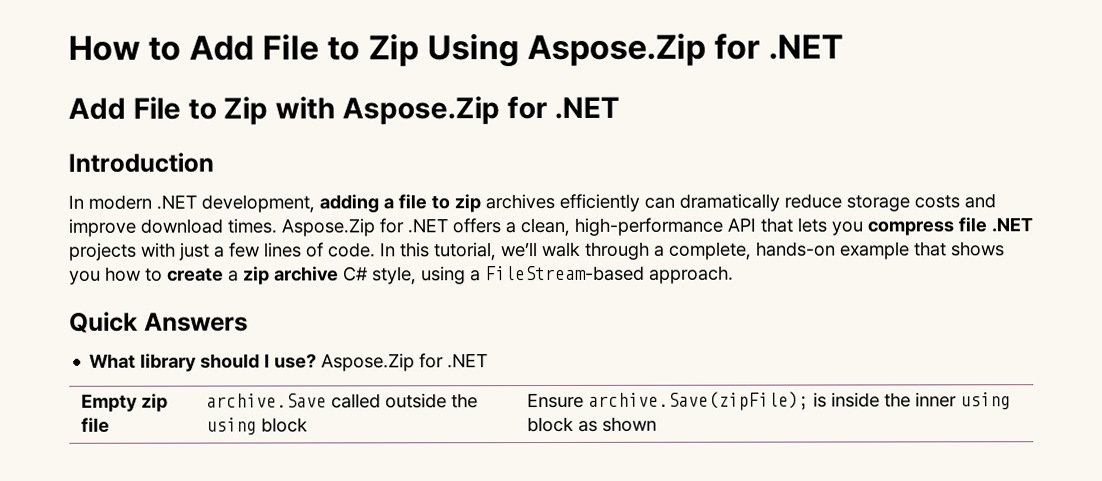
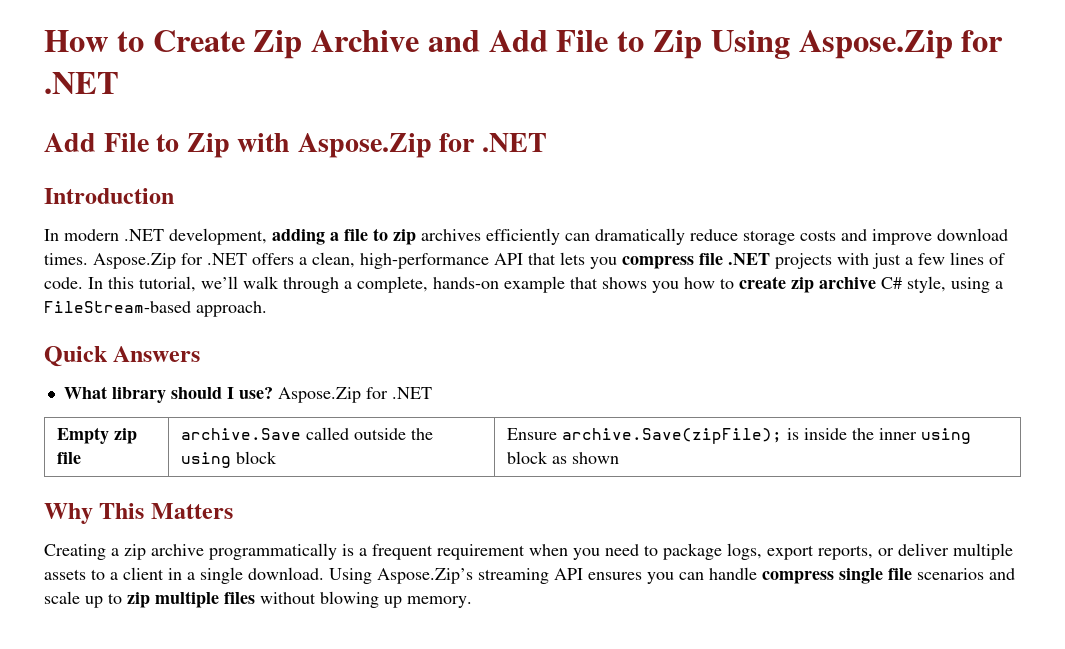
- How to Add File to Zip Using Aspose.Zip for .NET
+ How to Create Zip Archive and Add File to Zip Using Aspose.Zip for .NET
- In this tutorial, we’ll walk through a complete, hands‑on example that shows you how to create a zip archive C# style, using a FileStream‑based approach.
+ In this tutorial, we’ll walk through a complete, hands‑on example that shows you how to create zip archive C# style, using a FileStream‑based approach.
+ Why This Matters
+ Creating a zip archive programmatically is a frequent requirement when you need to package logs, export reports, or deliver multiple assets to a client in a single download. Using Aspose.Zip’s streaming API ensures you can handle compress single file scenarios and scale up to zip multiple files without blowing up memory.

